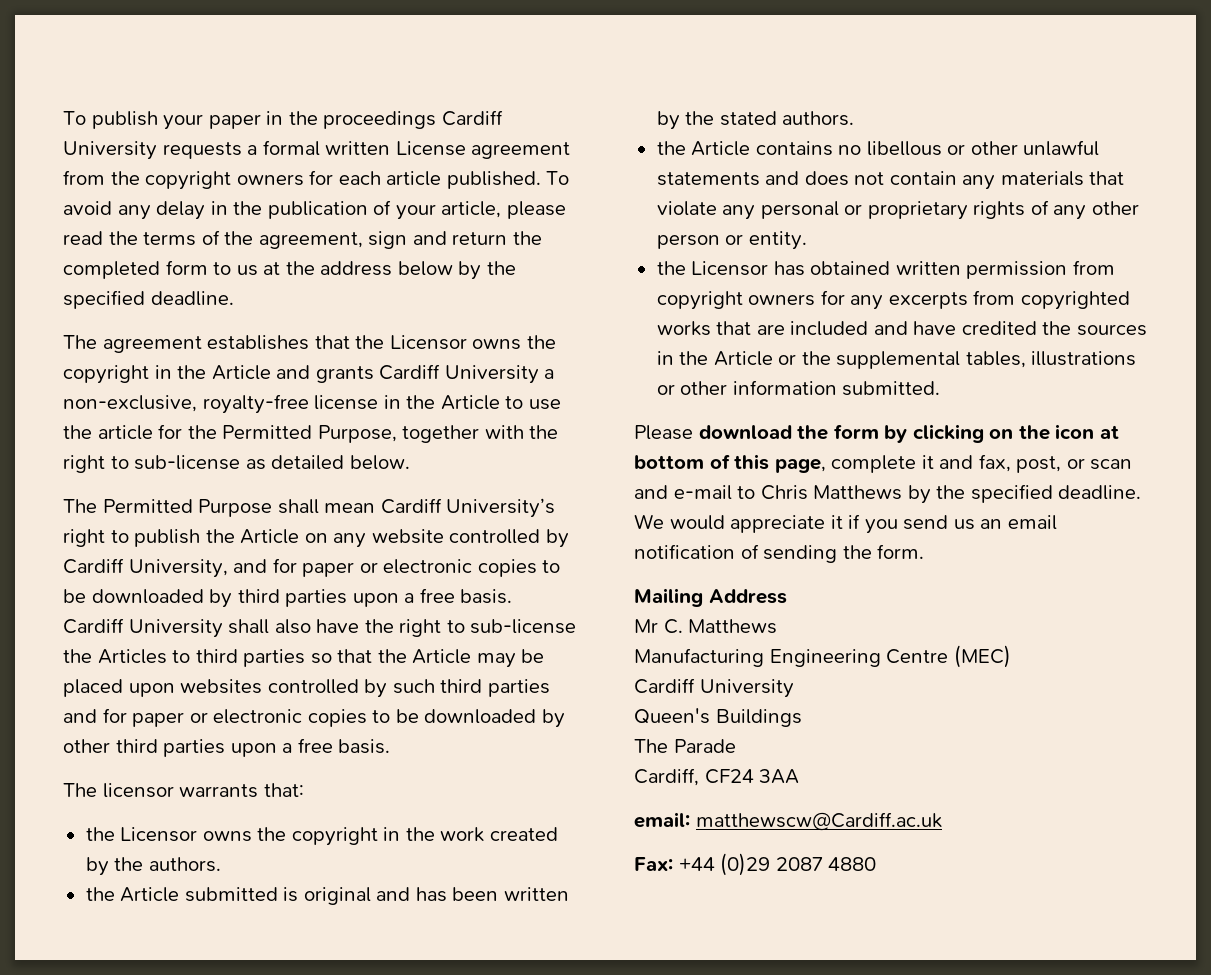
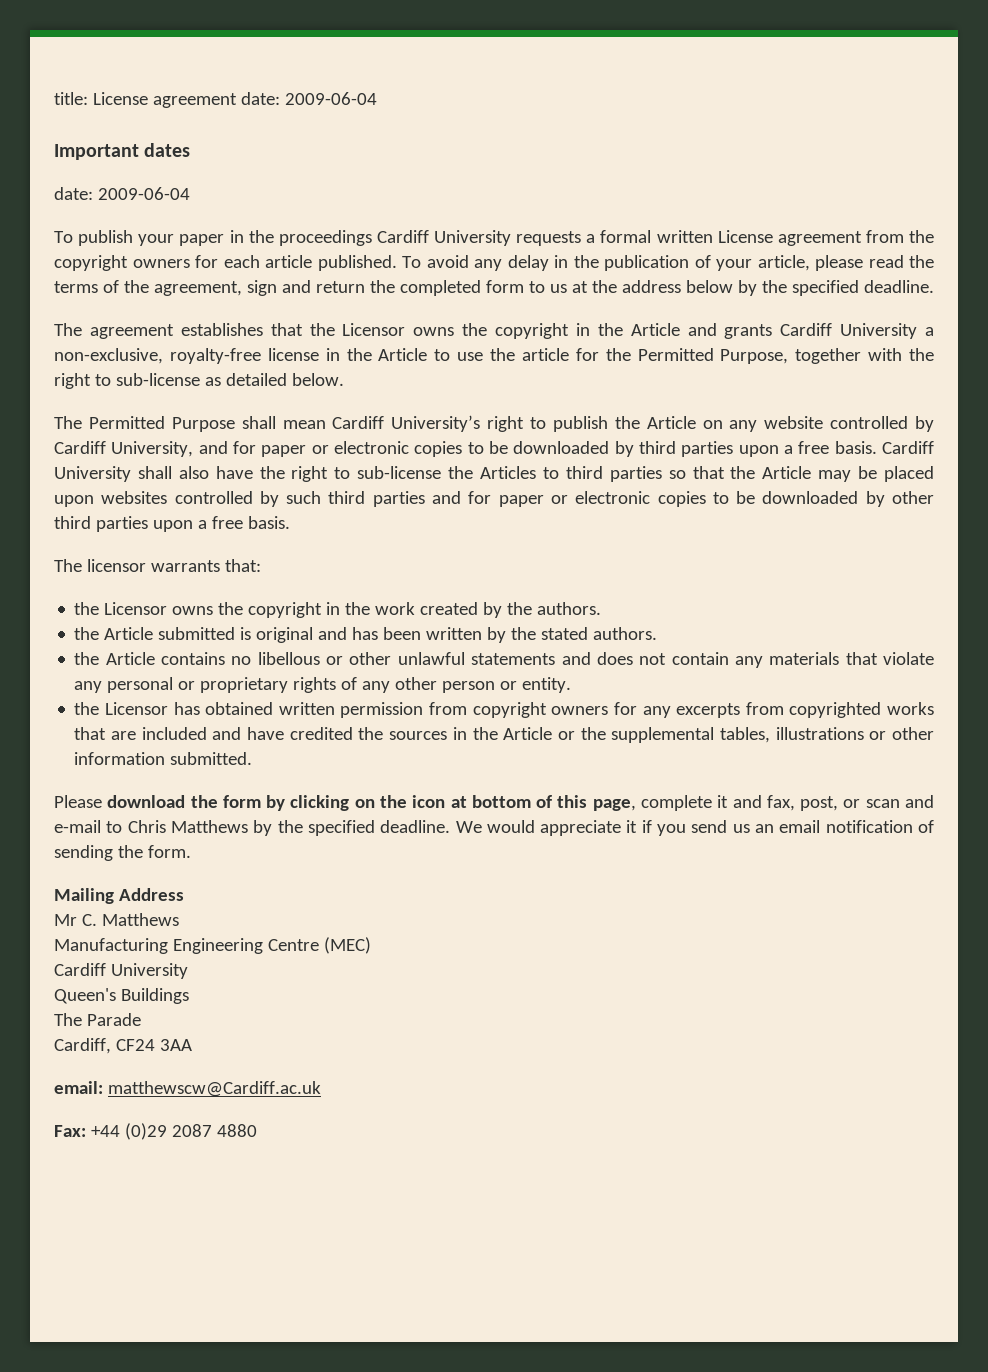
+ title: License agreement date: 2009-06-04
+ Important dates
+ date: 2009-06-04

